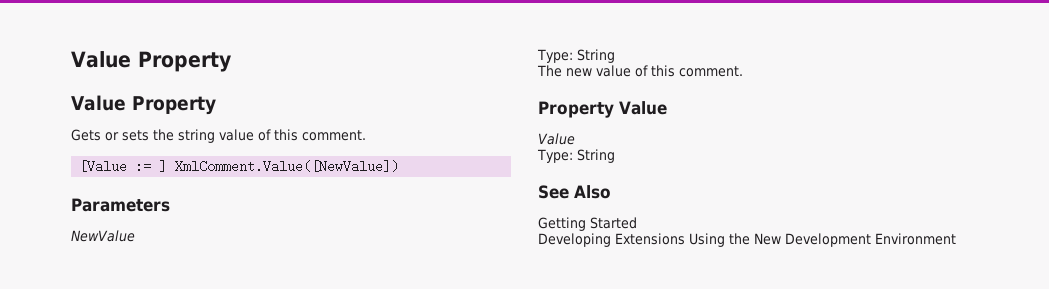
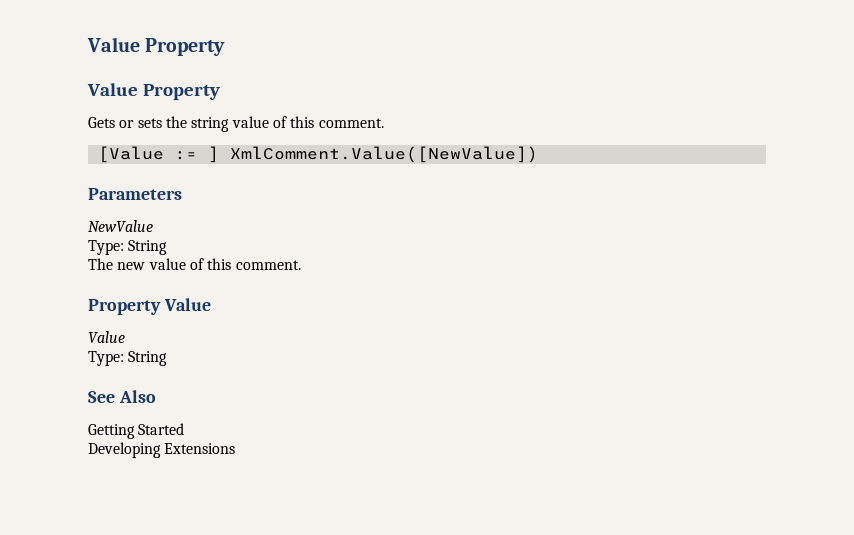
- Developing Extensions Using the New Development Environment
+ Developing Extensions

